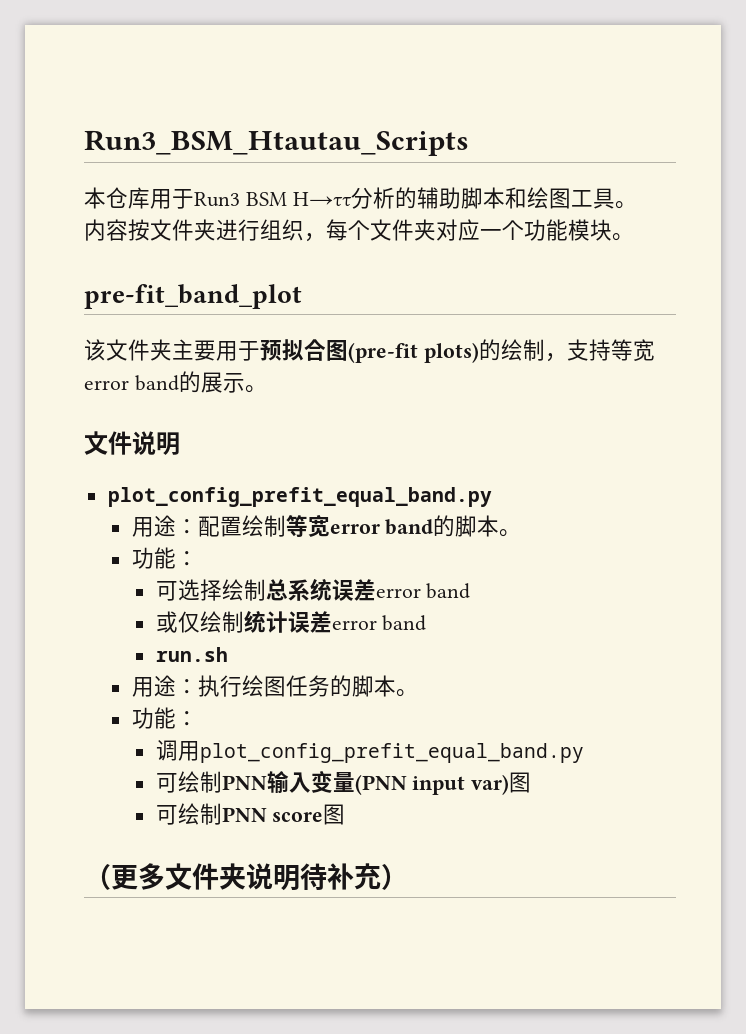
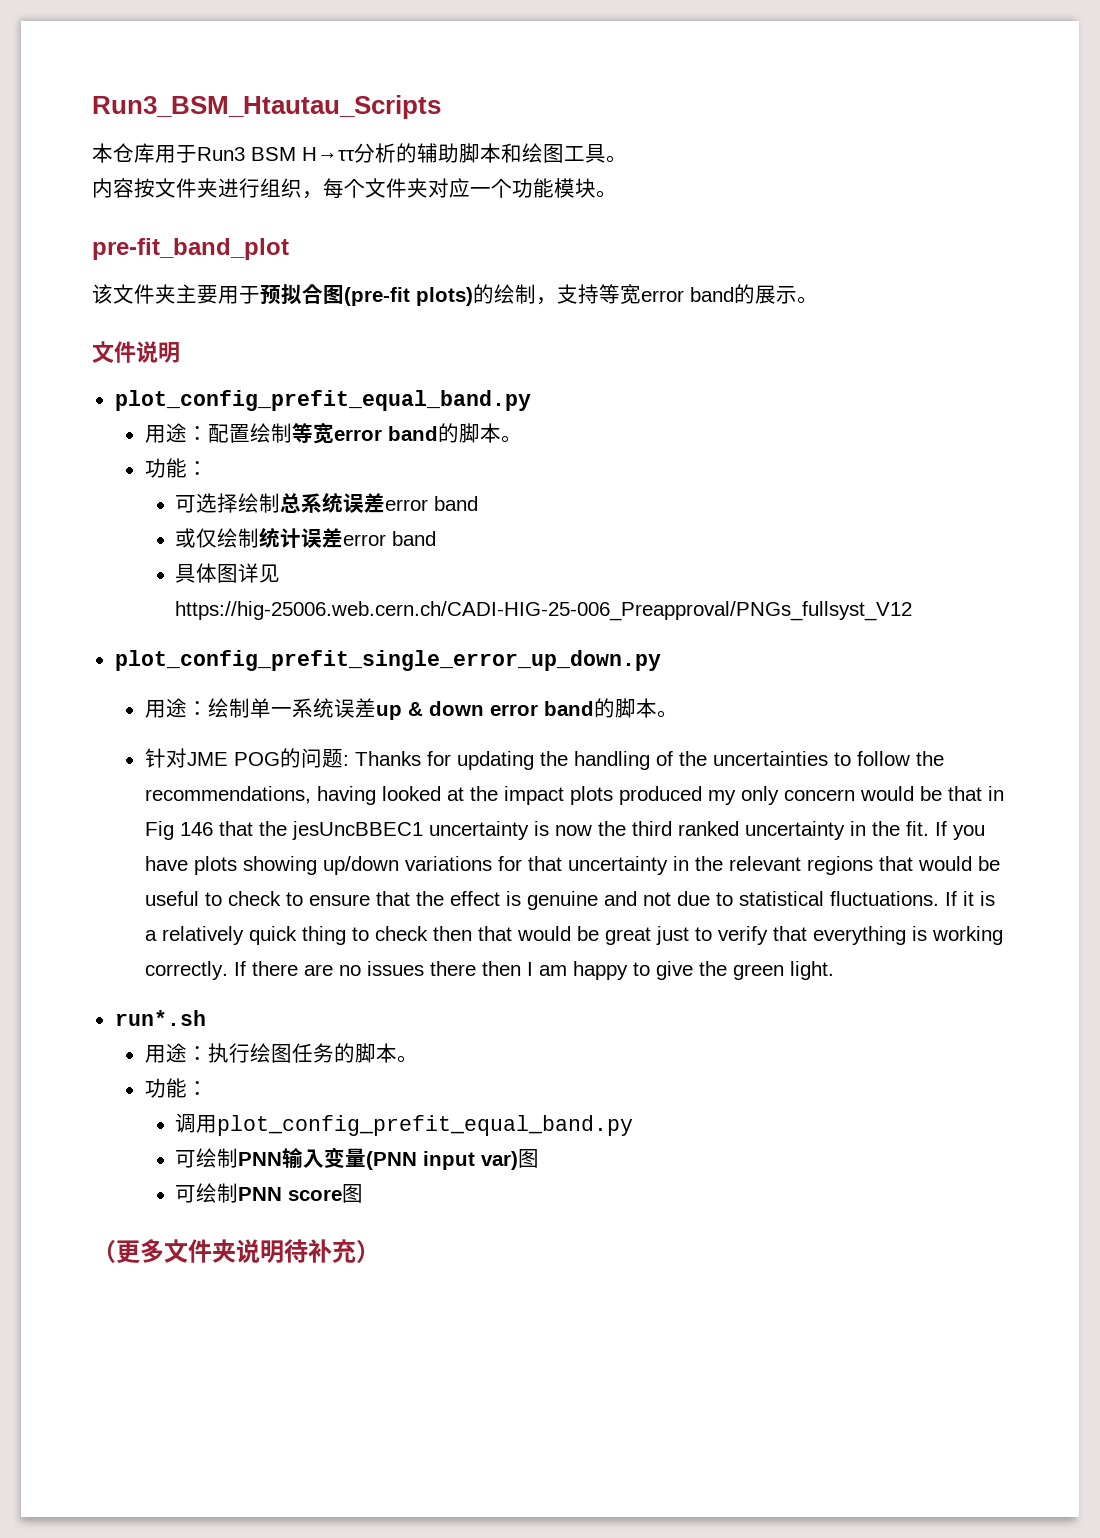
- run.sh
+ 具体图详见https://hig-25006.web.cern.ch/CADI-HIG-25-006_Preapproval/PNGs_fullsyst_V12
+ plot_config_prefit_single_error_up_down.py
+ 用途：绘制单一系统误差up & down error band的脚本。
+ 针对JME POG的问题: Thanks for updating the handling of the uncertainties to follow the recommendations, having looked at the impact plots produced my only concern would be that in Fig 146 that the jesUncBBEC1 uncertainty is now the third ranked uncertainty in the fit. If you have plots showing up/down variations for that uncertainty in the relevant regions that would be useful to check to ensure that the effect is genuine and not due to statistical fluctuations. If it is a relatively quick thing to check then that would be great just to verify that everything is working correctly. If there are no issues there then I am happy to give the green light.
+ run*.sh

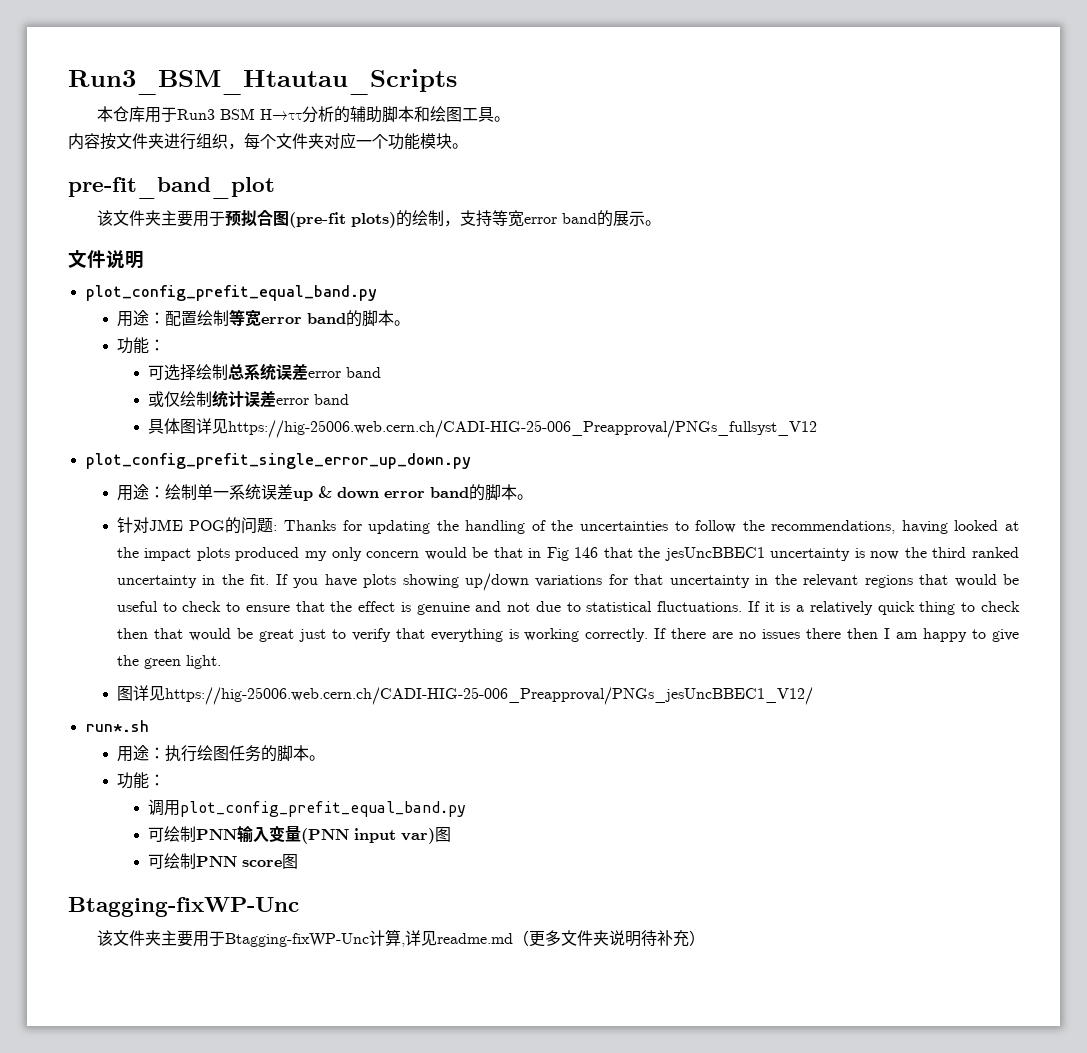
+ 图详见https://hig-25006.web.cern.ch/CADI-HIG-25-006_Preapproval/PNGs_jesUncBBEC1_V12/
  可绘制PNN score图
- （更多文件夹说明待补充）
+ Btagging-fixWP-Unc
+ 该文件夹主要用于Btagging-fixWP-Unc计算,详见readme.md（更多文件夹说明待补充）

